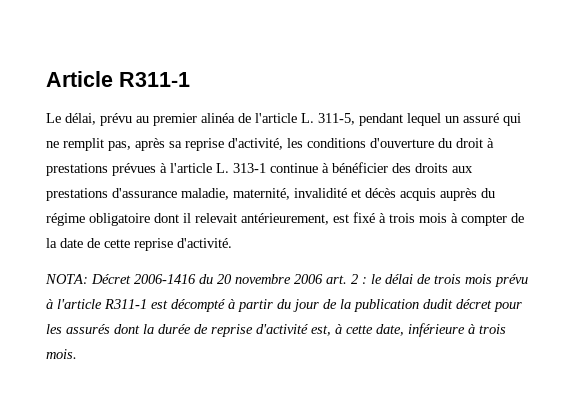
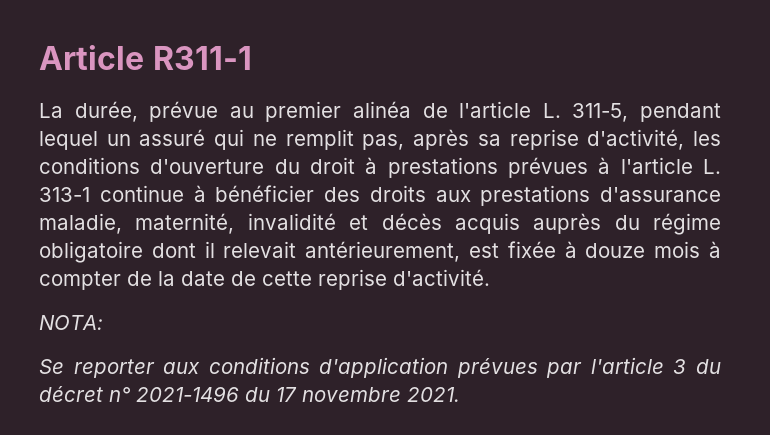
- Le délai, prévu au premier alinéa de l'article L. 311-5, pendant lequel un assuré qui ne remplit pas, après sa reprise d'activité, les conditions d'ouverture du droit à prestations prévues à l'article L. 313-1 continue à bénéficier des droits aux prestations d'assurance maladie, maternité, invalidité et décès acquis auprès du régime obligatoire dont il relevait antérieurement, est fixé à trois mois à compter de la date de cette reprise d'activité.
+ La durée, prévue au premier alinéa de l'article L. 311-5, pendant lequel un assuré qui ne remplit pas, après sa reprise d'activité, les conditions d'ouverture du droit à prestations prévues à l'article L. 313-1 continue à bénéficier des droits aux prestations d'assurance maladie, maternité, invalidité et décès acquis auprès du régime obligatoire dont il relevait antérieurement, est fixée à douze mois à compter de la date de cette reprise d'activité.
- NOTA: Décret 2006-1416 du 20 novembre 2006 art. 2 : le délai de trois mois prévu à l'article R311-1 est décompté à partir du jour de la publication dudit décret pour les assurés dont la durée de reprise d'activité est, à cette date, inférieure à trois mois.
+ NOTA:
+ Se reporter aux conditions d'application prévues par l'article 3 du décret n° 2021-1496 du 17 novembre 2021.

